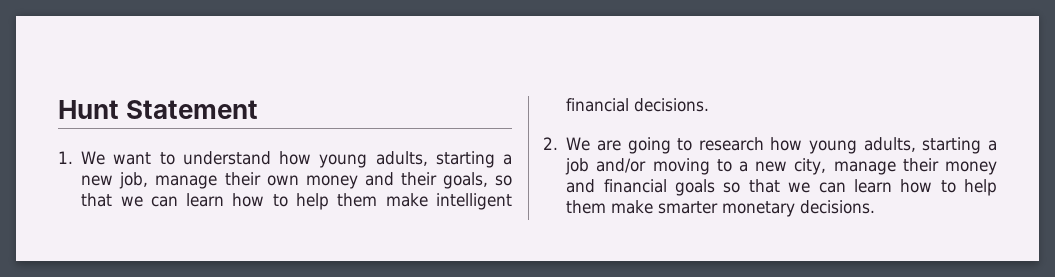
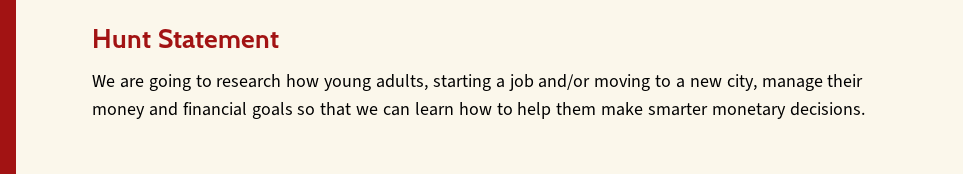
- 1. We want to understand how young adults, starting a new job, manage their own money and their goals, so that we can learn how to help them make intelligent financial decisions.
- 2. We are going to research how young adults, starting a job and/or moving to a new city, manage their money and financial goals so that we can learn how to help them make smarter monetary decisions.
+ We are going to research how young adults, starting a job and/or moving to a new city, manage their money and financial goals so that we can learn how to help them make smarter monetary decisions.

